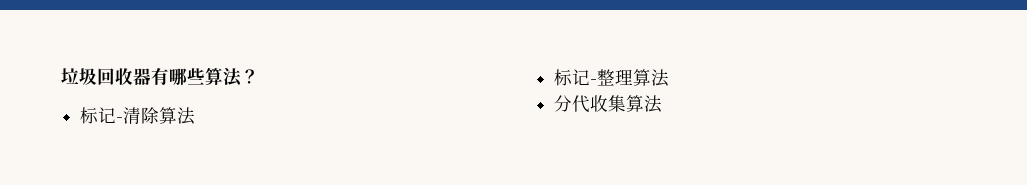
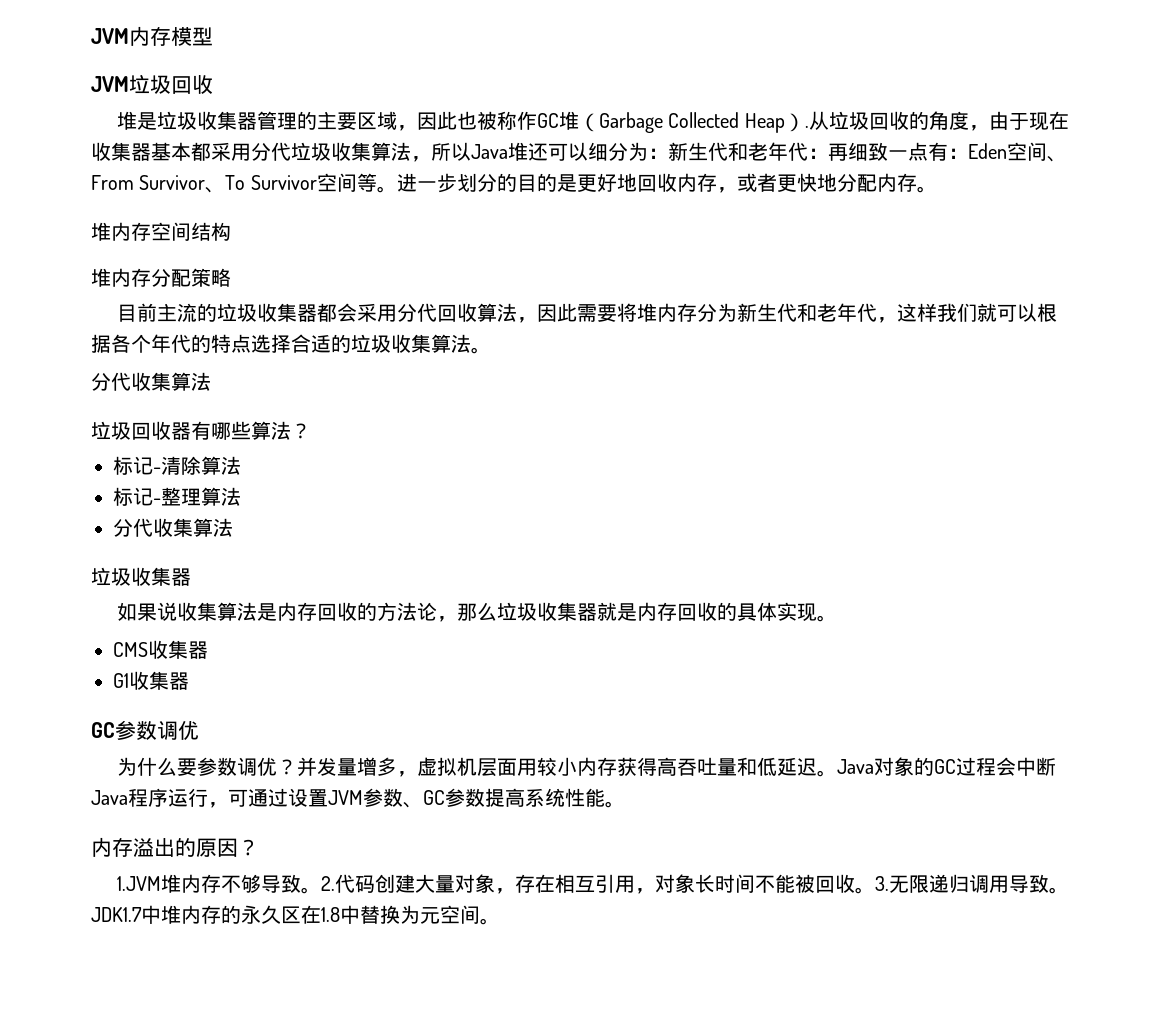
+ JVM内存模型
+ JVM垃圾回收
+ 堆是垃圾收集器管理的主要区域，因此也被称作GC堆（Garbage Collected Heap）.从垃圾回收的角度，由于现在收集器基本都采用分代垃圾收集算法，所以Java堆还可以细分为：新生代和老年代：再细致一点有：Eden空间、From Survivor、To Survivor空间等。进一步划分的目的是更好地回收内存，或者更快地分配内存。
+ 堆内存空间结构
+ 堆内存分配策略
+ 目前主流的垃圾收集器都会采用分代回收算法，因此需要将堆内存分为新生代和老年代，这样我们就可以根据各个年代的特点选择合适的垃圾收集算法。
+ 分代收集算法
  标记-整理算法
  分代收集算法
+ 垃圾收集器
+ 如果说收集算法是内存回收的方法论，那么垃圾收集器就是内存回收的具体实现。
+ CMS收集器
+ G1收集器
+ GC参数调优
+ 为什么要参数调优？并发量增多，虚拟机层面用较小内存获得高吞吐量和低延迟。Java对象的GC过程会中断Java程序运行，可通过设置JVM参数、GC参数提高系统性能。
+ 内存溢出的原因？
+ 1.JVM堆内存不够导致。2.代码创建大量对象，存在相互引用，对象长时间不能被回收。3.无限递归调用导致。JDK1.7中堆内存的永久区在1.8中替换为元空间。

